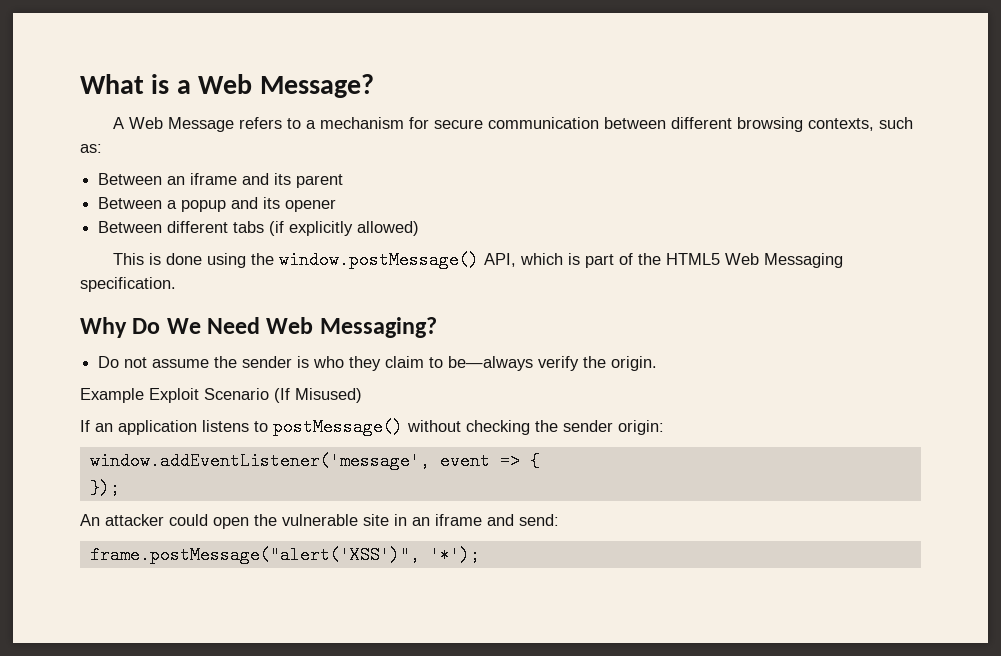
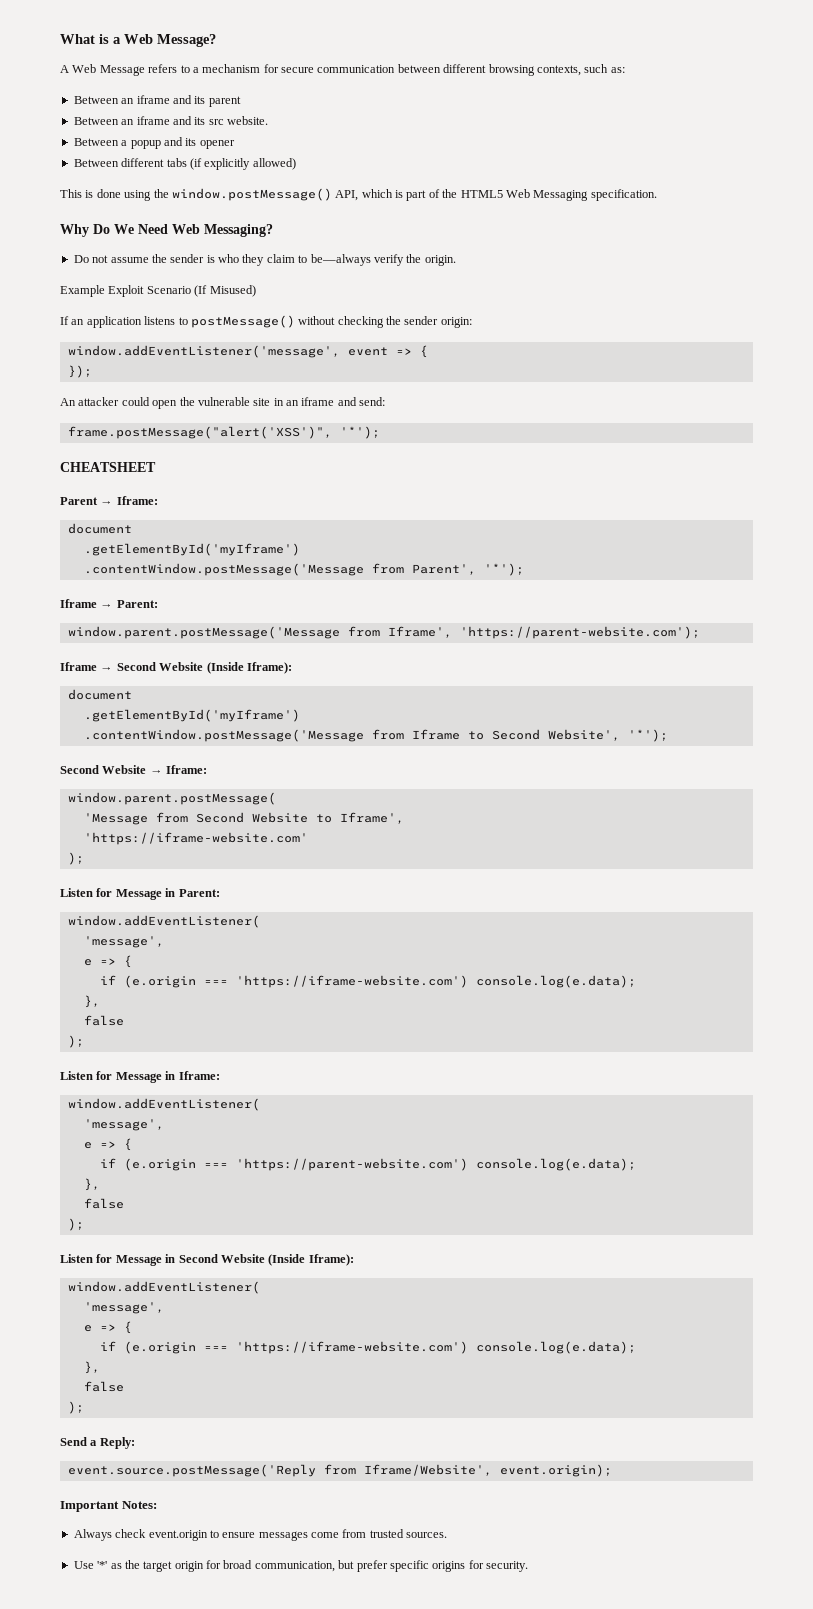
+ Between an iframe and its src website.
+ CHEATSHEET
+ Parent → Iframe:
+ document
+ .getElementById('myIframe')
+ .contentWindow.postMessage('Message from Parent', '*');
+ Iframe → Parent:
+ window.parent.postMessage('Message from Iframe', 'https://parent-website.com');
+ Iframe → Second Website (Inside Iframe):
+ document
+ .getElementById('myIframe')
+ .contentWindow.postMessage('Message from Iframe to Second Website', '*');
+ Second Website → Iframe:
+ window.parent.postMessage(
+ 'Message from Second Website to Iframe',
+ 'https://iframe-website.com'
+ );
+ Listen for Message in Parent:
+ window.addEventListener(
+ 'message',
+ e => {
+ if (e.origin === 'https://iframe-website.com') console.log(e.data);
+ },
+ false
+ );
+ Listen for Message in Iframe:
+ window.addEventListener(
+ 'message',
+ e => {
+ if (e.origin === 'https://parent-website.com') console.log(e.data);
+ },
+ false
+ );
+ Listen for Message in Second Website (Inside Iframe):
+ window.addEventListener(
+ 'message',
+ e => {
+ if (e.origin === 'https://iframe-website.com') console.log(e.data);
+ },
+ false
+ );
+ Send a Reply:
+ event.source.postMessage('Reply from Iframe/Website', event.origin);
+ Important Notes:
+ Always check event.origin to ensure messages come from trusted sources.
+ Use '*' as the target origin for broad communication, but prefer specific origins for security.

